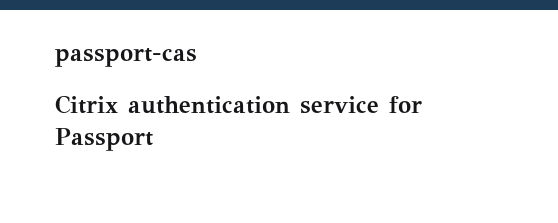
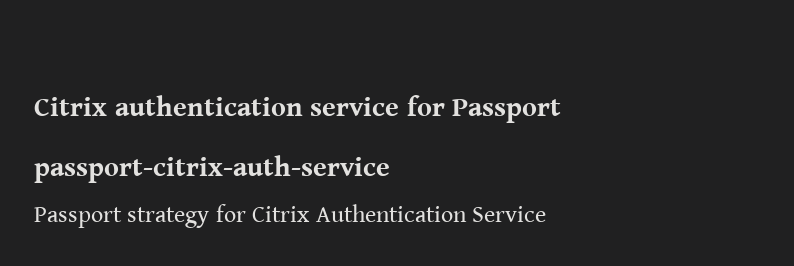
- passport-cas
+ passport-citrix-auth-service
+ Passport strategy for Citrix Authentication Service

